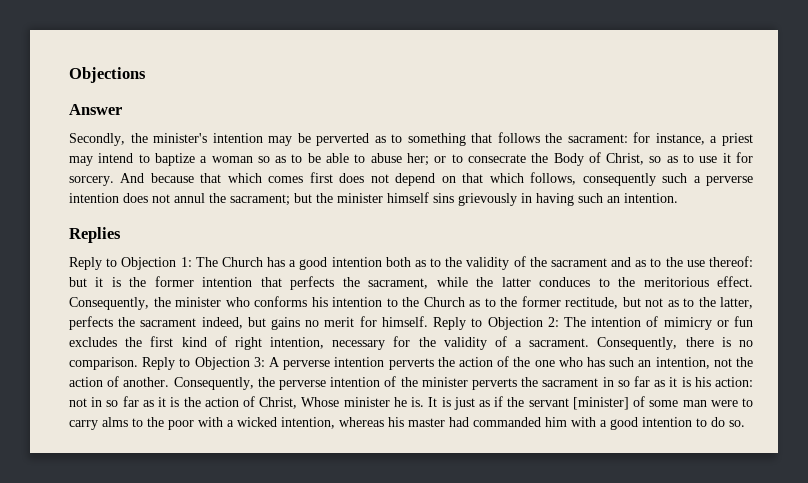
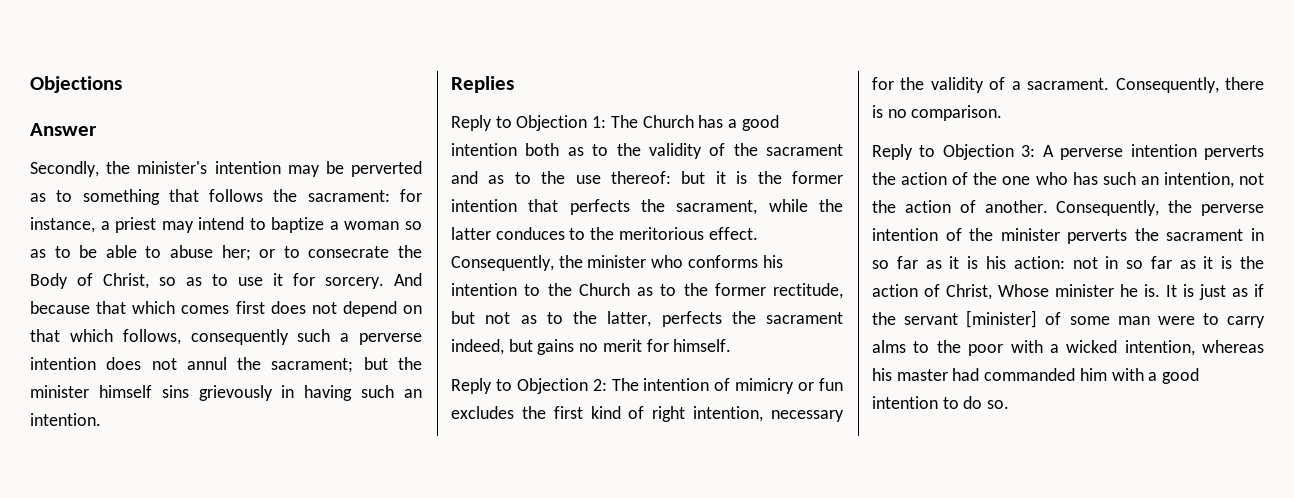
- Consequently, the minister who conforms his intention to the Church as to the former rectitude, but not as to the latter, perfects the sacrament indeed, but gains no merit for himself. Reply to Objection 2: The intention of mimicry or fun excludes the first kind of right intention, necessary for the validity of a sacrament.
+ Consequently, the minister who conforms his intention to the Church as to the former rectitude, but not as to the latter, perfects the sacrament indeed, but gains no merit for himself.
+ Reply to Objection 2: The intention of mimicry or fun excludes the first kind of right intention, necessary for the validity of a sacrament.
- Consequently, there is no comparison. Reply to Objection 3: A perverse intention perverts the action of the one who has such an intention, not the action of another.
+ Consequently, there is no comparison.
+ Reply to Objection 3: A perverse intention perverts the action of the one who has such an intention, not the action of another.

